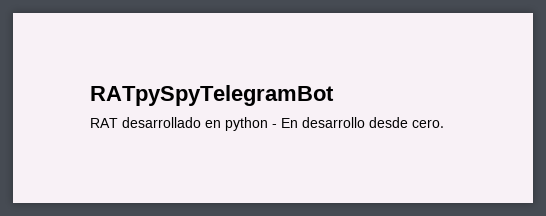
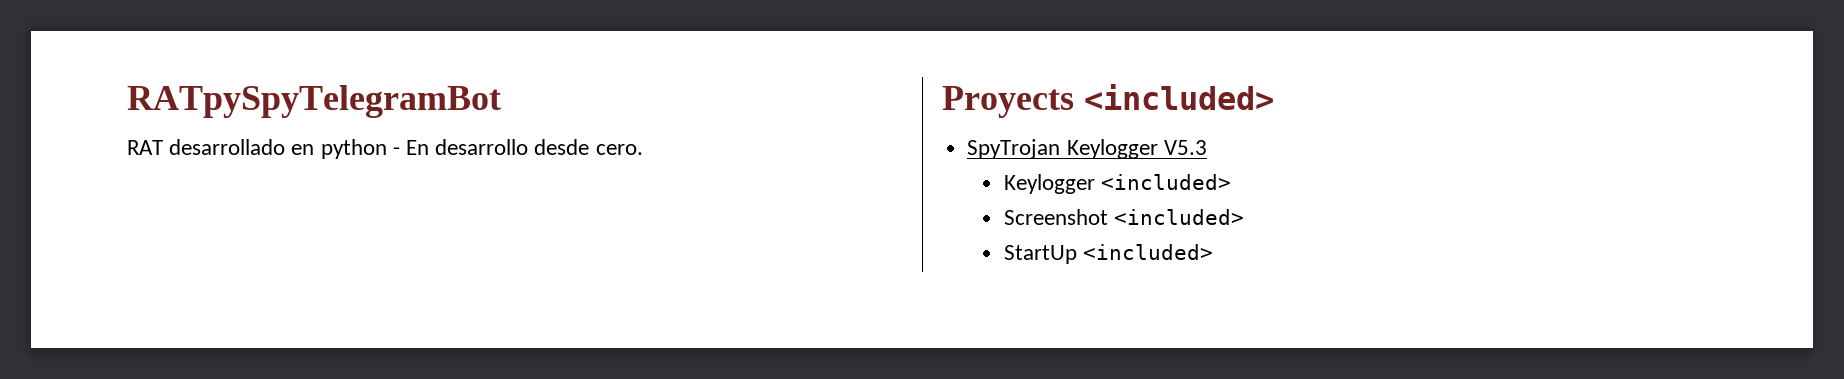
+ Proyects <included>
+ SpyTrojan Keylogger V5.3
+ Keylogger <included>
+ Screenshot <included>
+ StartUp <included>

